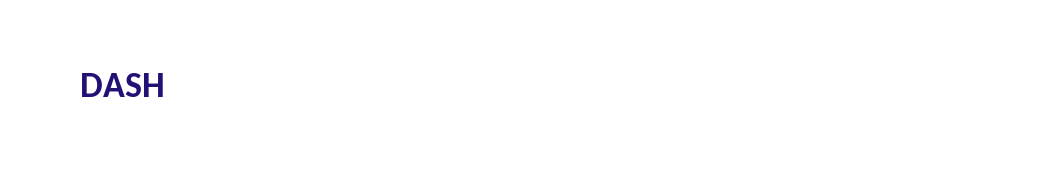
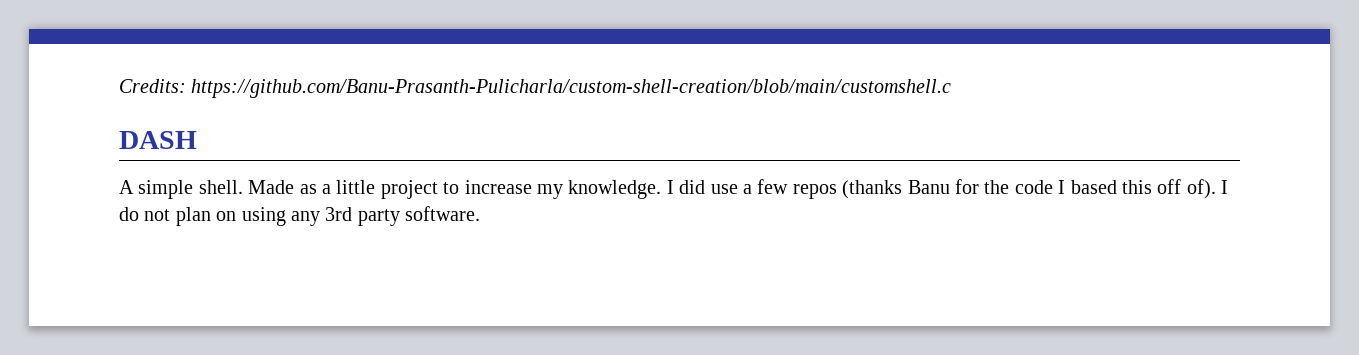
+ Credits: https://github.com/Banu-Prasanth-Pulicharla/custom-shell-creation/blob/main/customshell.c
+ A simple shell. Made as a little project to increase my knowledge. I did use a few repos (thanks Banu for the code I based this off of). I do not plan on using any 3rd party software.

